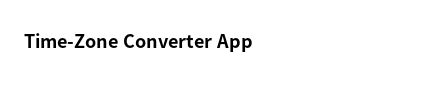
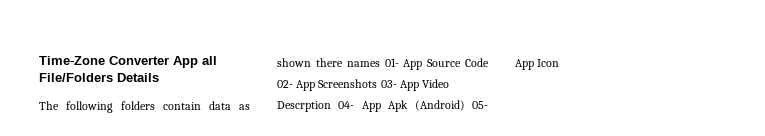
- Time-Zone Converter App
+ Time-Zone Converter App all File/Folders Details
+ The following folders contain data as shown there names 01- App Source Code 02- App Screenshots 03- App Video Descrption 04- App Apk (Android) 05- App Icon

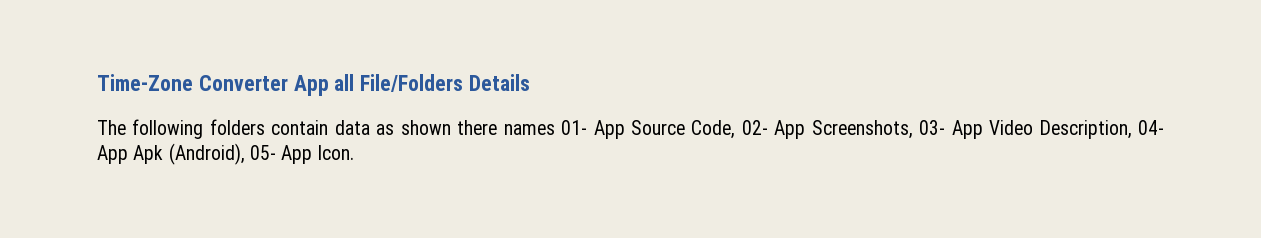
- The following folders contain data as shown there names 01- App Source Code 02- App Screenshots 03- App Video Descrption 04- App Apk (Android) 05- App Icon
+ The following folders contain data as shown there names 01- App Source Code, 02- App Screenshots, 03- App Video Description, 04- App Apk (Android), 05- App Icon.

